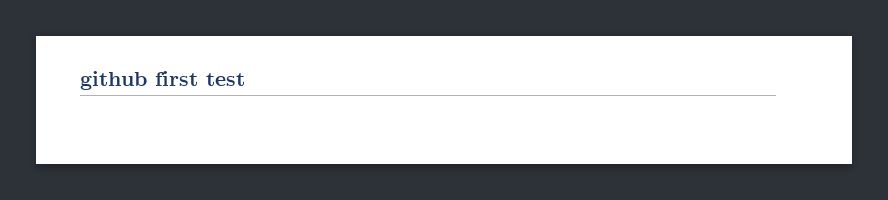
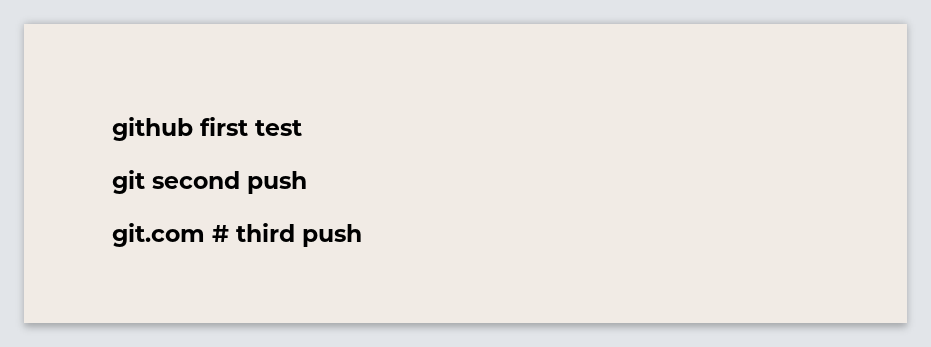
+ git second push
+ git.com # third push

